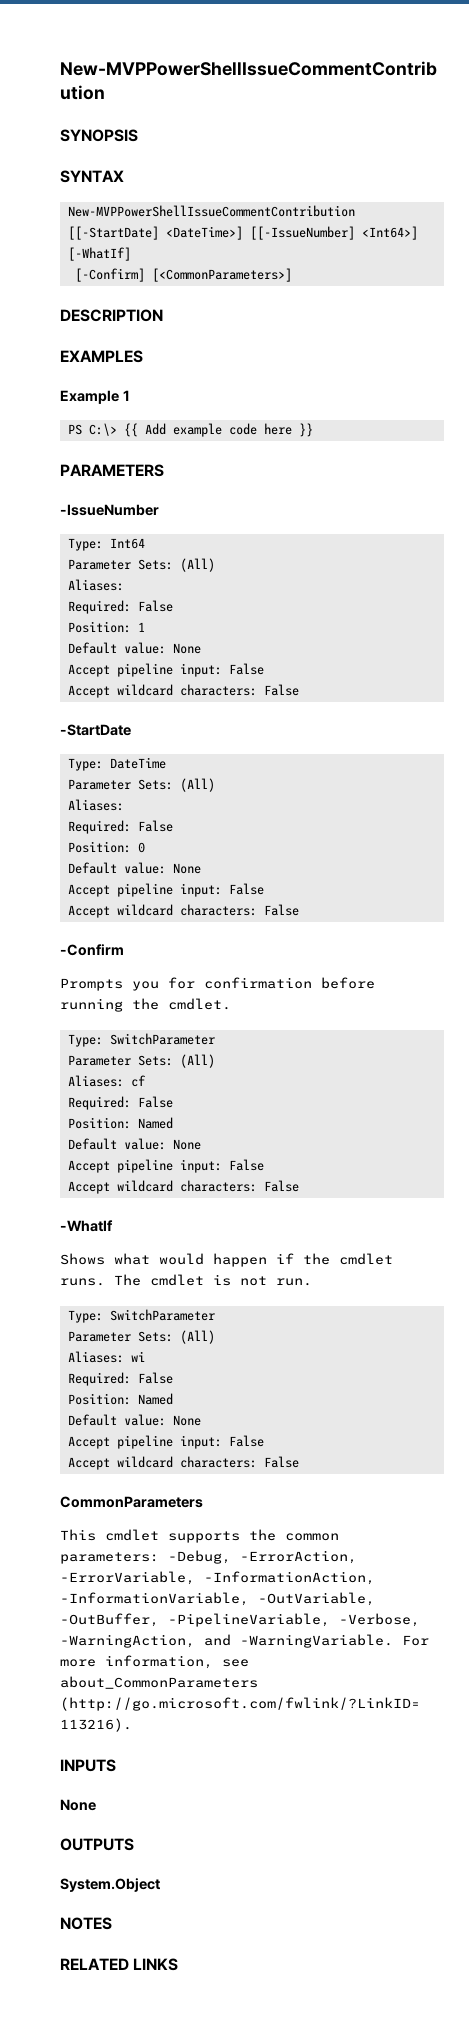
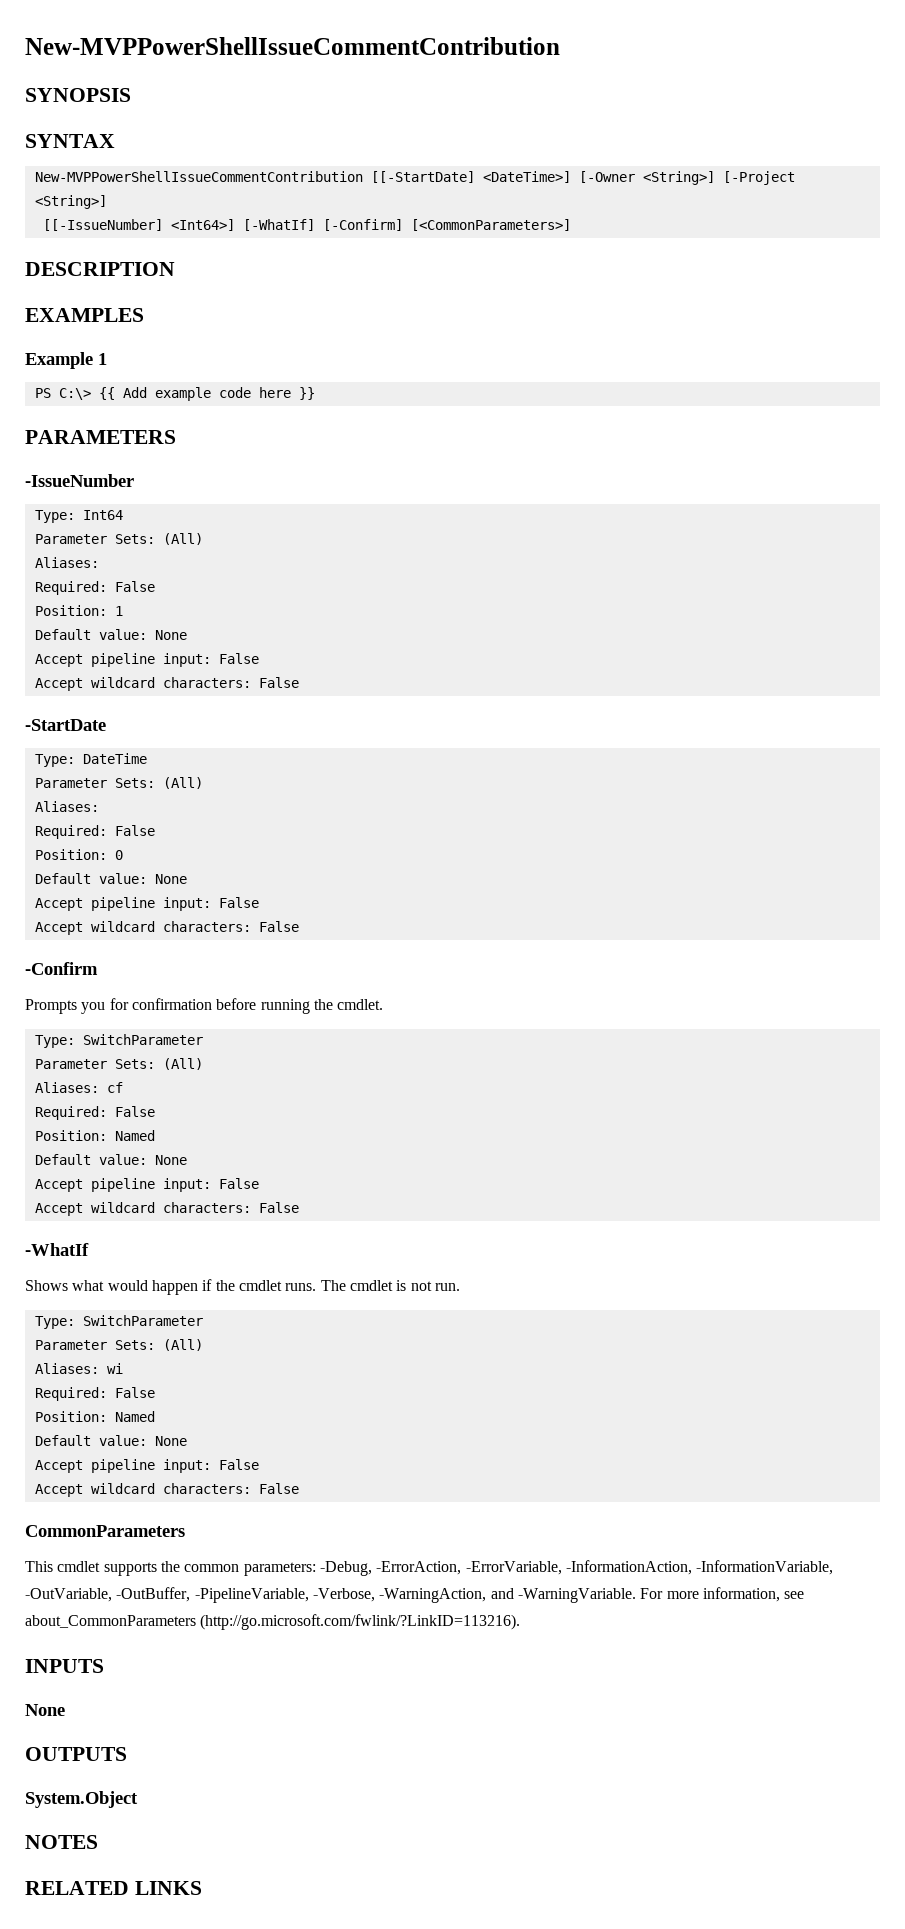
- New-MVPPowerShellIssueCommentContribution [[-StartDate] <DateTime>] [[-IssueNumber] <Int64>] [-WhatIf]
- [-Confirm] [<CommonParameters>]
+ New-MVPPowerShellIssueCommentContribution [[-StartDate] <DateTime>] [-Owner <String>] [-Project <String>]
+ [[-IssueNumber] <Int64>] [-WhatIf] [-Confirm] [<CommonParameters>]

